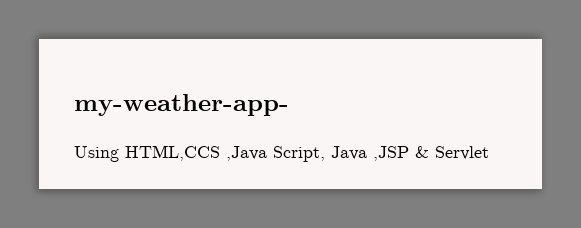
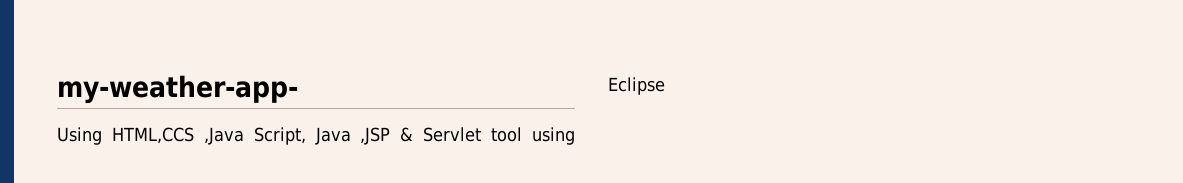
- Using HTML,CCS ,Java Script, Java ,JSP & Servlet
+ Using HTML,CCS ,Java Script, Java ,JSP & Servlet tool using Eclipse

